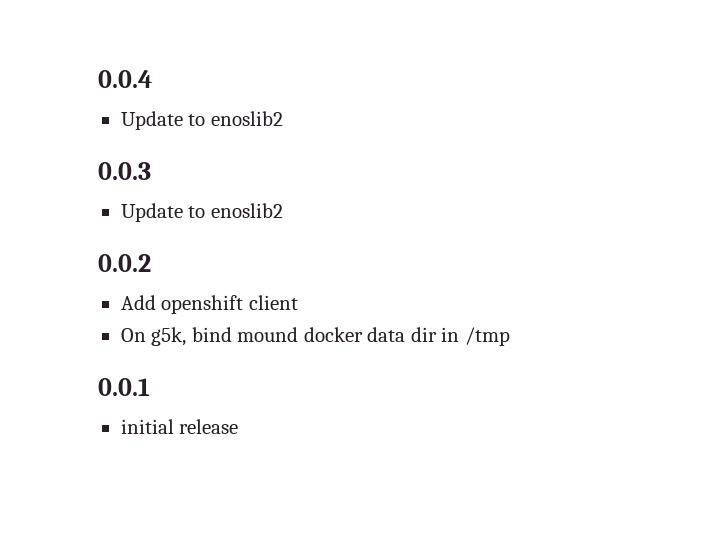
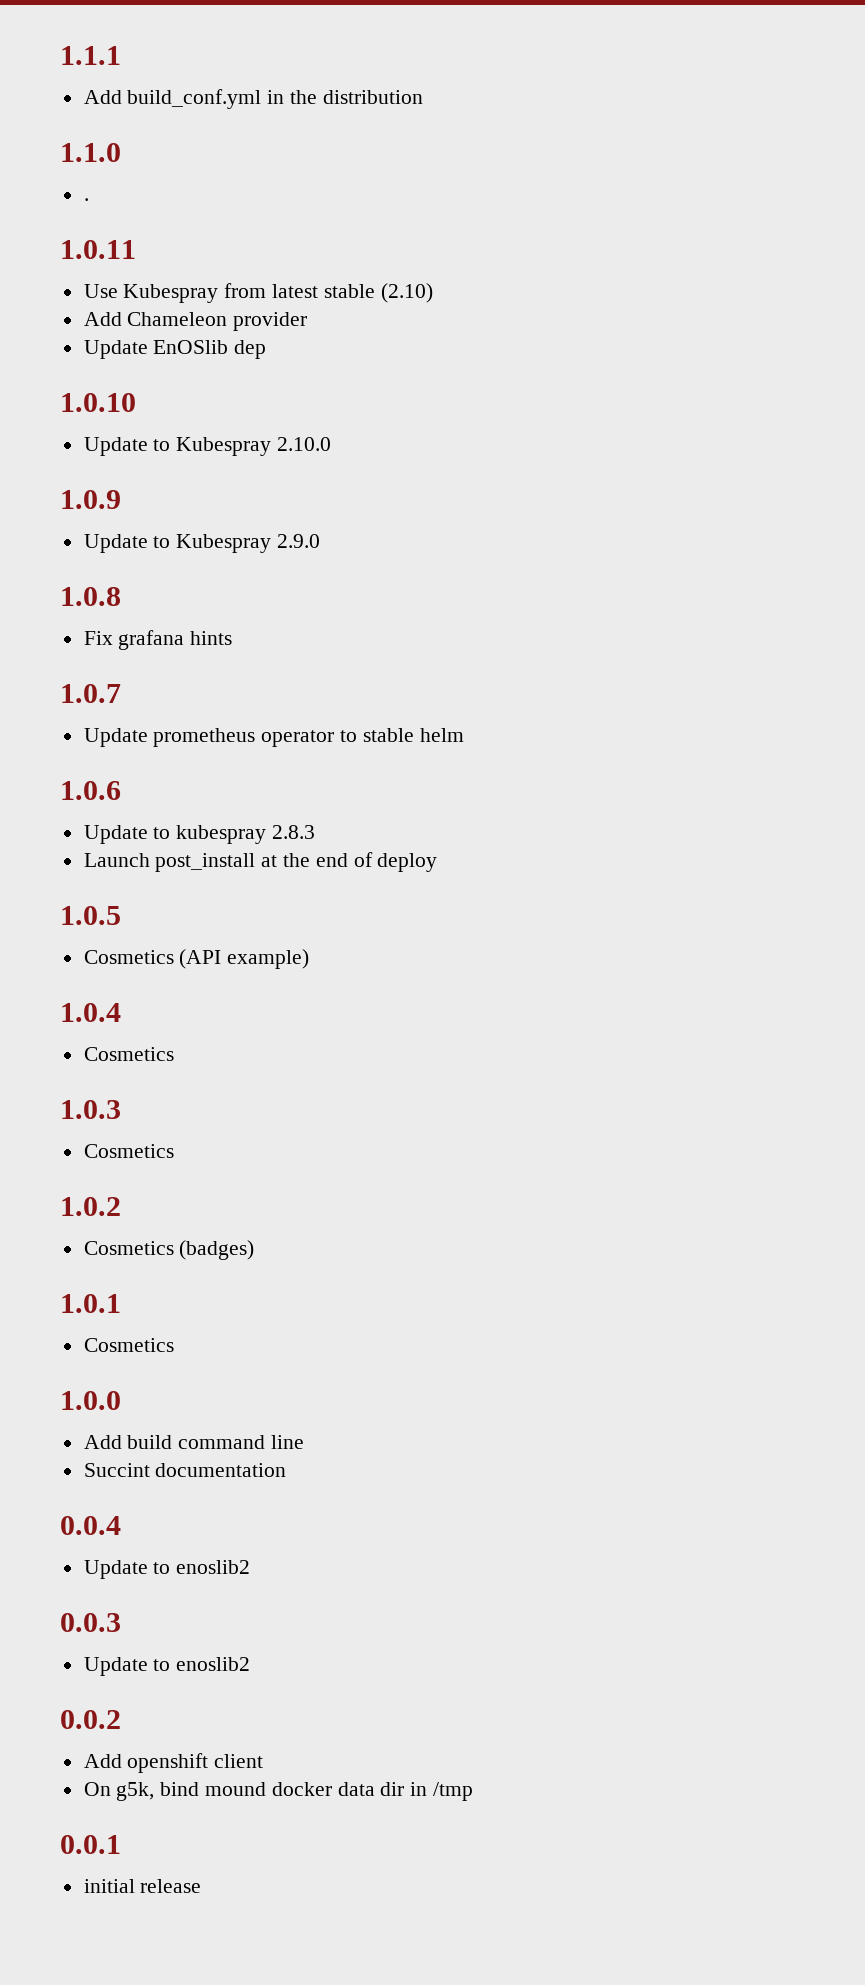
+ 1.1.1
+ Add build_conf.yml in the distribution
+ 1.1.0
+ .
+ 1.0.11
+ Use Kubespray from latest stable (2.10)
+ Add Chameleon provider
+ Update EnOSlib dep
+ 1.0.10
+ Update to Kubespray 2.10.0
+ 1.0.9
+ Update to Kubespray 2.9.0
+ 1.0.8
+ Fix grafana hints
+ 1.0.7
+ Update prometheus operator to stable helm
+ 1.0.6
+ Update to kubespray 2.8.3
+ Launch post_install at the end of deploy
+ 1.0.5
+ Cosmetics (API example)
+ 1.0.4
+ Cosmetics
+ 1.0.3
+ Cosmetics
+ 1.0.2
+ Cosmetics (badges)
+ 1.0.1
+ Cosmetics
+ 1.0.0
+ Add build command line
+ Succint documentation

